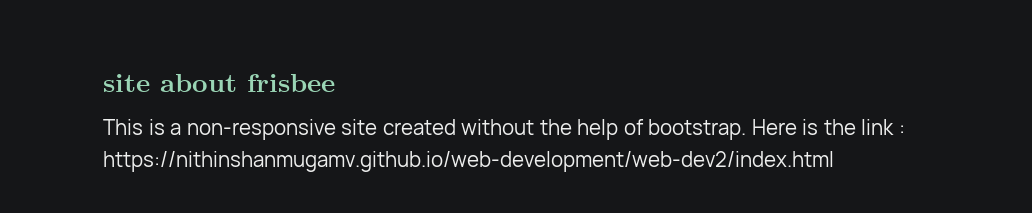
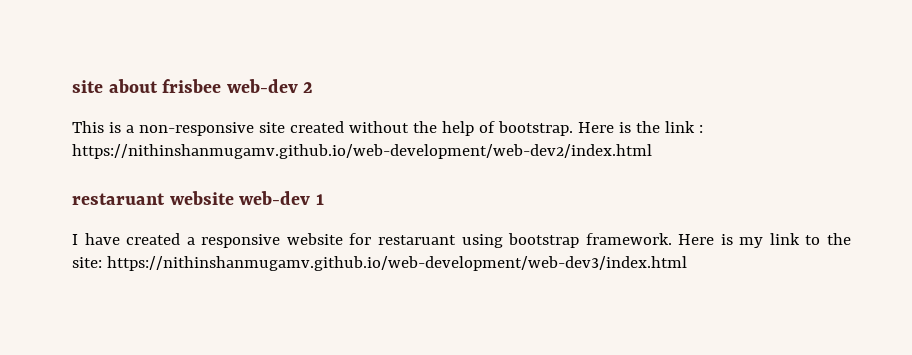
- site about frisbee
+ site about frisbee web-dev 2
+ restaruant website web-dev 1
+ I have created a responsive website for restaruant using bootstrap framework. Here is my link to the site: https://nithinshanmugamv.github.io/web-development/web-dev3/index.html

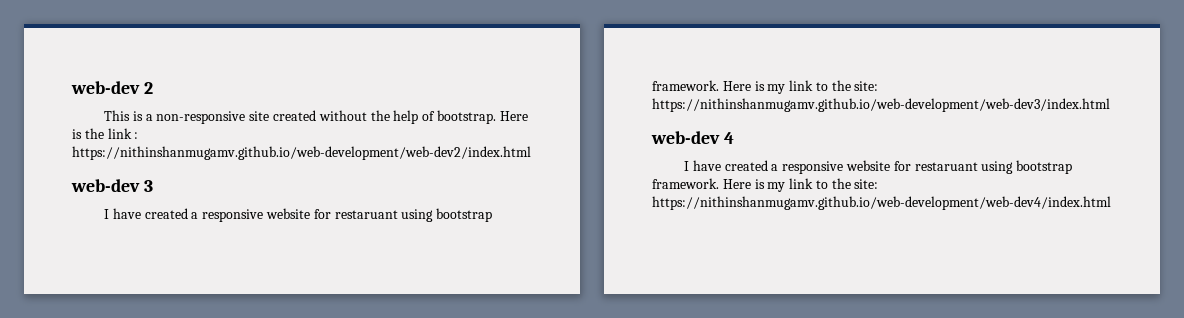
- site about frisbee web-dev 2
+ web-dev 2
- restaruant website web-dev 1
+ web-dev 3
+ web-dev 4
+ I have created a responsive website for restaruant using bootstrap framework. Here is my link to the site: https://nithinshanmugamv.github.io/web-development/web-dev4/index.html

